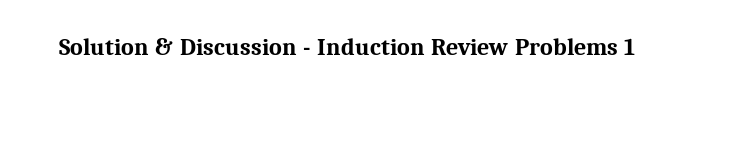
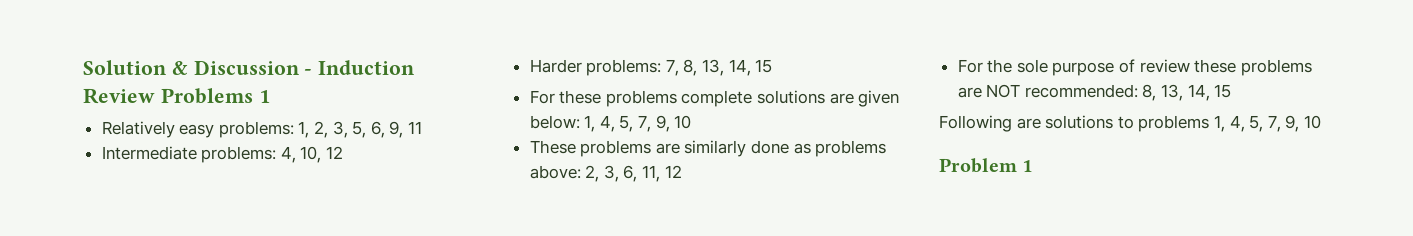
+ Relatively easy problems: 1, 2, 3, 5, 6, 9, 11
+ Intermediate problems: 4, 10, 12
+ Harder problems: 7, 8, 13, 14, 15
+ For these problems complete solutions are given below: 1, 4, 5, 7, 9, 10
+ These problems are similarly done as problems above: 2, 3, 6, 11, 12
+ For the sole purpose of review these problems are NOT recommended: 8, 13, 14, 15
+ Following are solutions to problems 1, 4, 5, 7, 9, 10
+ Problem 1

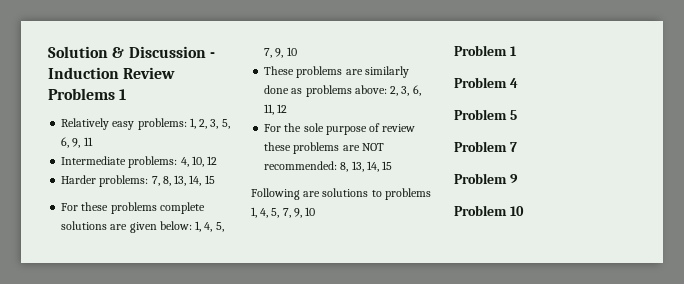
+ Problem 4
+ Problem 5
+ Problem 7
+ Problem 9
+ Problem 10

